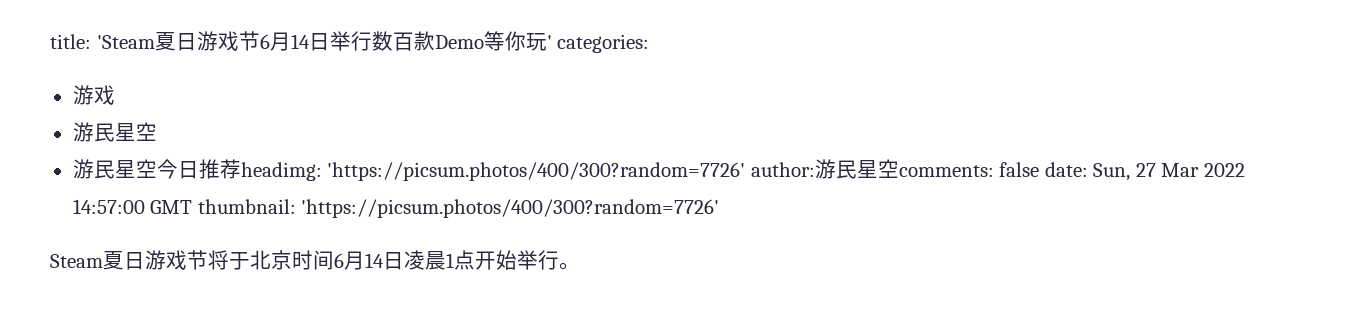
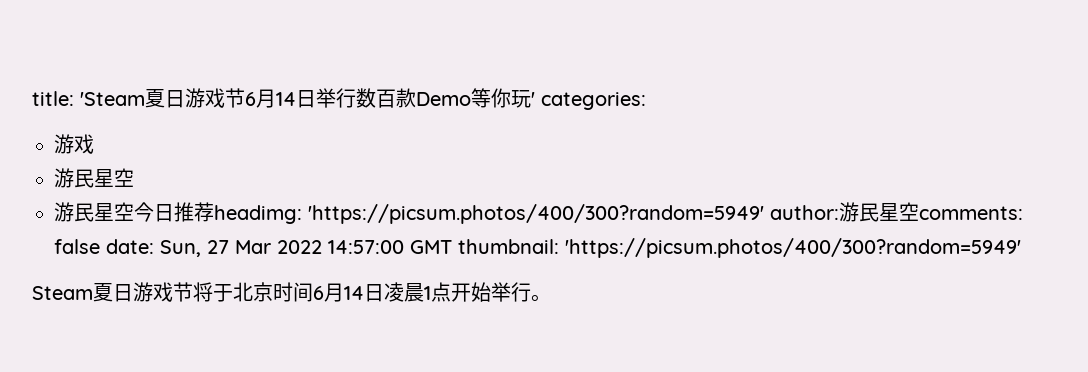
- 游民星空今日推荐headimg: 'https://picsum.photos/400/300?random=7726' author:游民星空comments: false date: Sun, 27 Mar 2022 14:57:00 GMT thumbnail: 'https://picsum.photos/400/300?random=7726'
+ 游民星空今日推荐headimg: 'https://picsum.photos/400/300?random=5949' author:游民星空comments: false date: Sun, 27 Mar 2022 14:57:00 GMT thumbnail: 'https://picsum.photos/400/300?random=5949'

